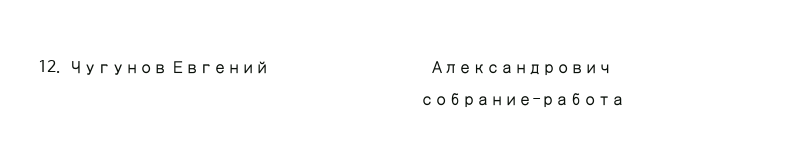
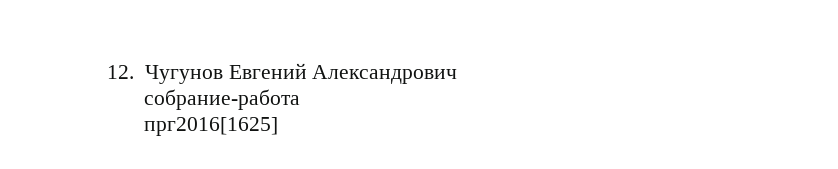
+ прг2016[1625]

